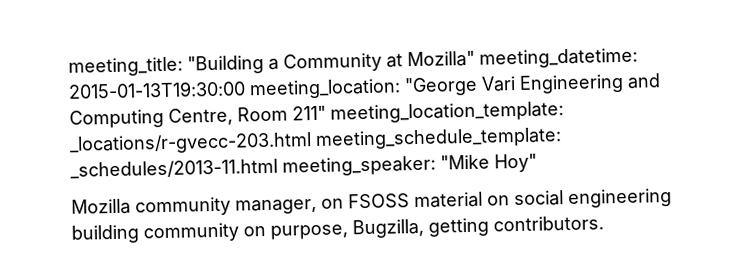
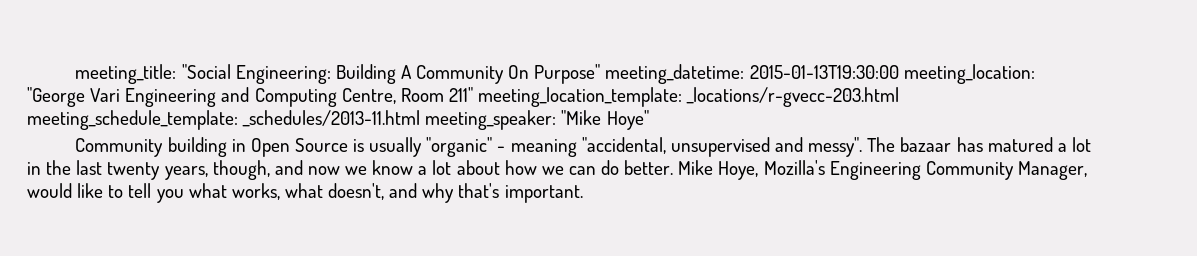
- meeting_title: "Building a Community at Mozilla" meeting_datetime: 2015-01-13T19:30:00 meeting_location: "George Vari Engineering and Computing Centre, Room 211" meeting_location_template: _locations/r-gvecc-203.html meeting_schedule_template: _schedules/2013-11.html meeting_speaker: "Mike Hoy"
- Mozilla community manager, on FSOSS material on social engineering building community on purpose, Bugzilla, getting contributors.
+ meeting_title: "Social Engineering: Building A Community On Purpose" meeting_datetime: 2015-01-13T19:30:00 meeting_location: "George Vari Engineering and Computing Centre, Room 211" meeting_location_template: _locations/r-gvecc-203.html meeting_schedule_template: _schedules/2013-11.html meeting_speaker: "Mike Hoye"
+ Community building in Open Source is usually "organic" - meaning "accidental, unsupervised and messy". The bazaar has matured a lot in the last twenty years, though, and now we know a lot about how we can do better. Mike Hoye, Mozilla's Engineering Community Manager, would like to tell you what works, what doesn't, and why that's important.

